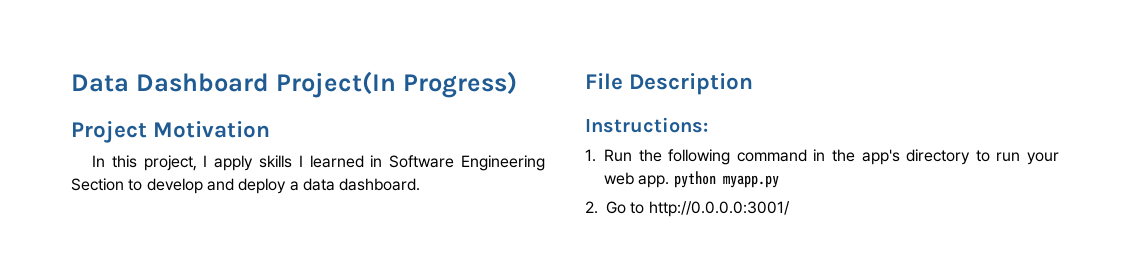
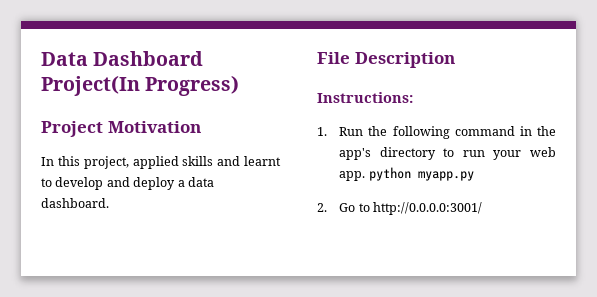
- In this project, I apply skills I learned in Software Engineering Section to develop and deploy a data dashboard.
+ In this project, applied skills and learnt to develop and deploy a data dashboard.

